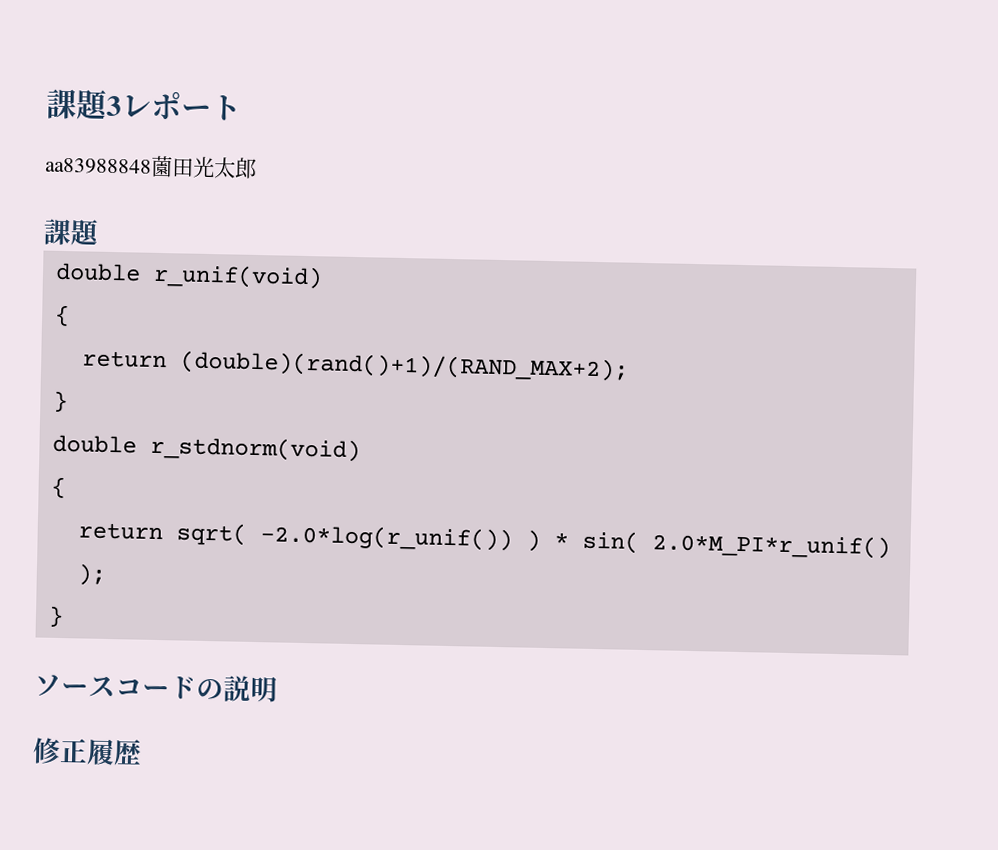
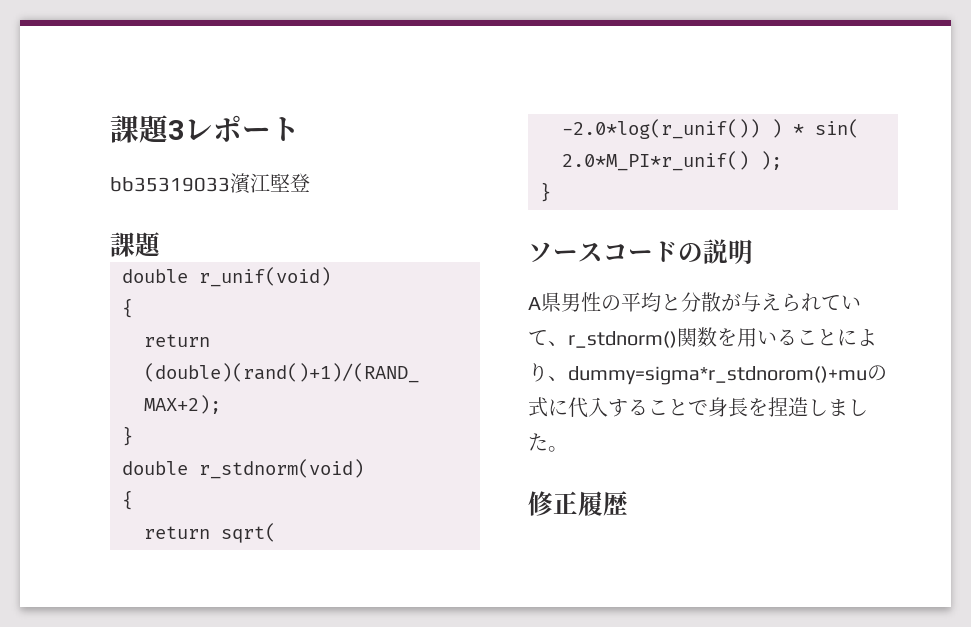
- aa83988848薗田光太郎
+ bb35319033濱江堅登
+ A県男性の平均と分散が与えられていて、r_stdnorm()関数を用いることにより、dummy=sigma*r_stdnorom()+muの式に代入することで身長を捏造しました。

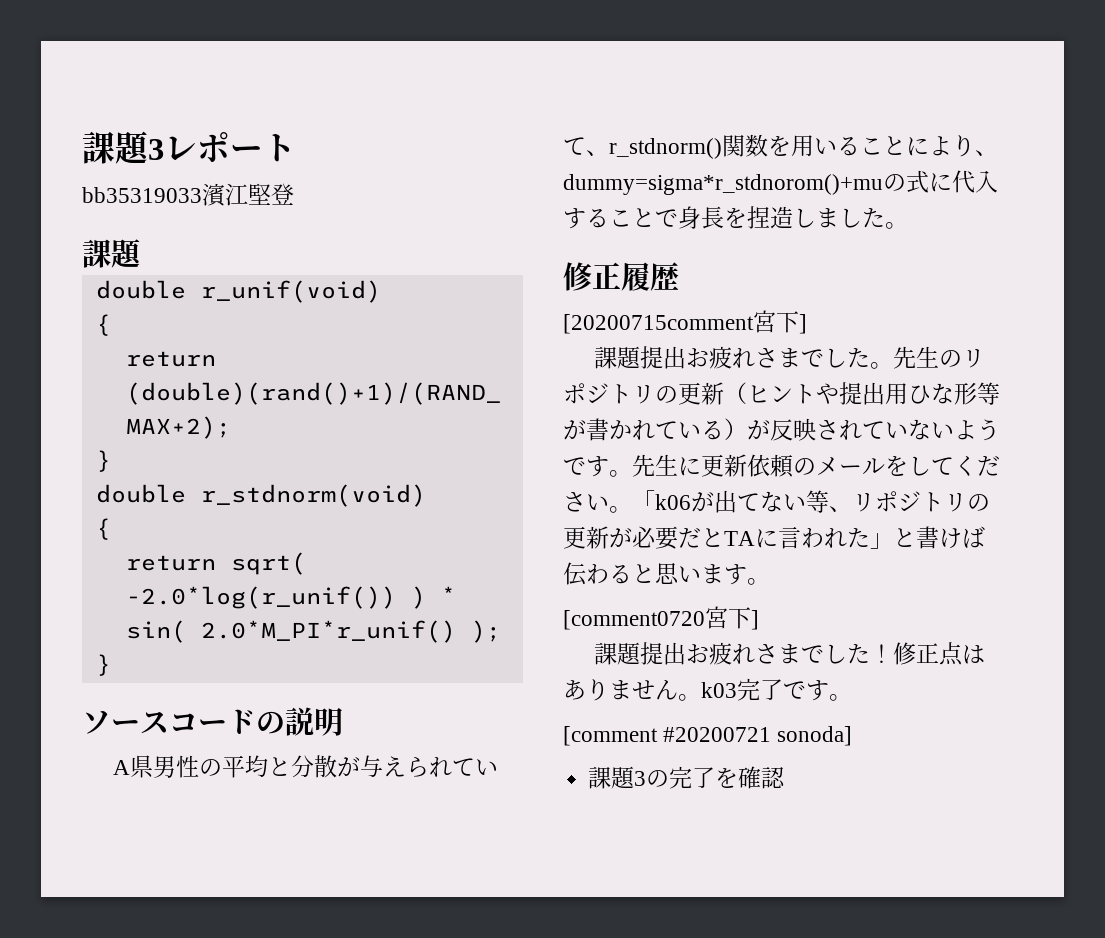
+ [20200715comment宮下]
+ 課題提出お疲れさまでした。先生のリポジトリの更新（ヒントや提出用ひな形等が書かれている）が反映されていないようです。先生に更新依頼のメールをしてください。「k06が出てない等、リポジトリの更新が必要だとTAに言われた」と書けば伝わると思います。
+ [comment0720宮下]
+ 課題提出お疲れさまでした！修正点はありません。k03完了です。
+ [comment #20200721 sonoda]
+ 課題3の完了を確認

